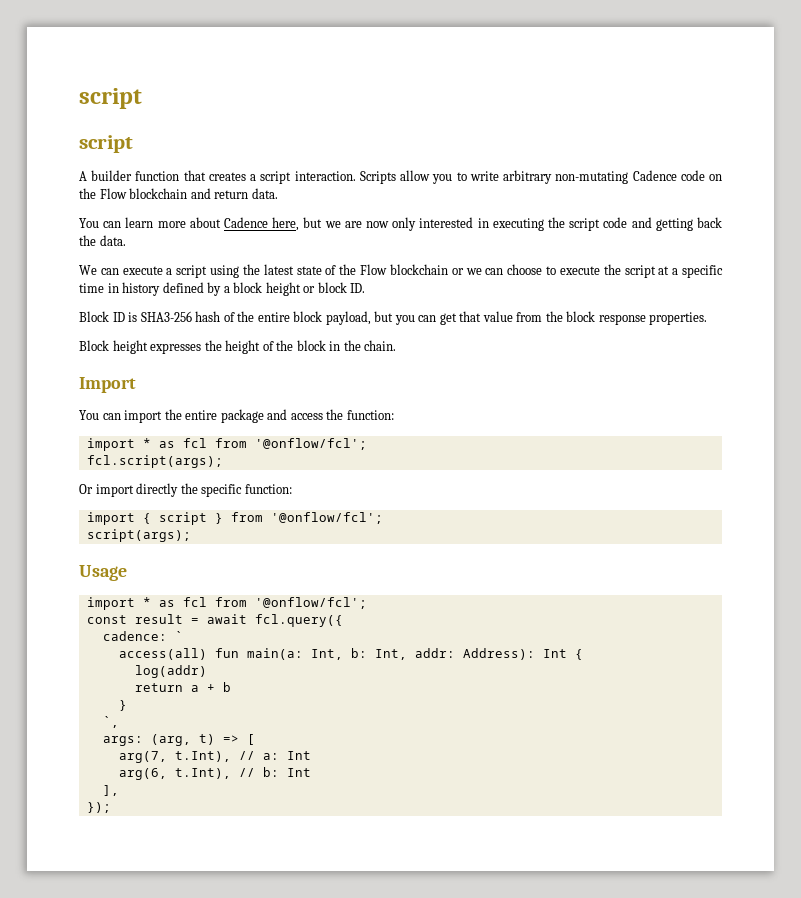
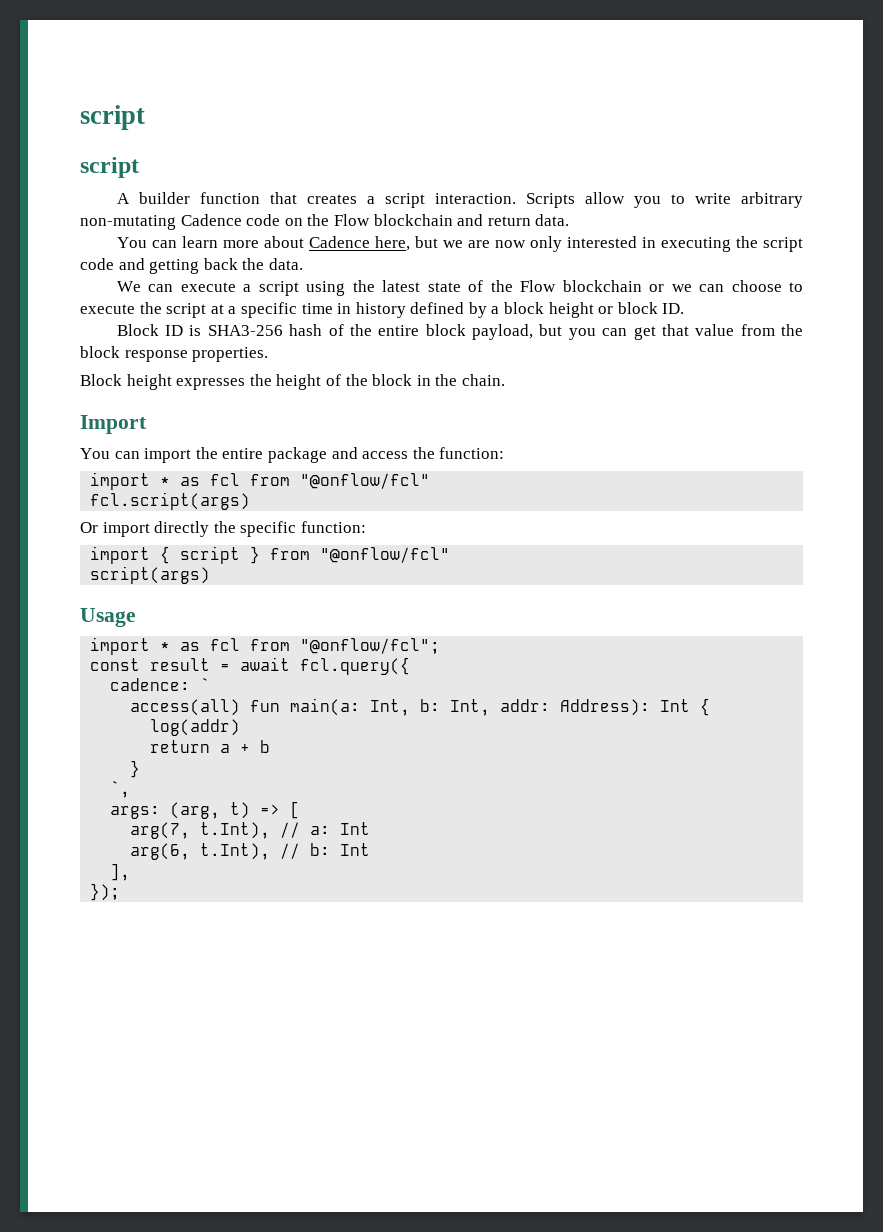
  You can import the entire package and access the function:
- import * as fcl from '@onflow/fcl';
- fcl.script(args);
+ import * as fcl from "@onflow/fcl"
+ fcl.script(args)
- import { script } from '@onflow/fcl';
- script(args);
+ import { script } from "@onflow/fcl"
+ script(args)
  Usage
- import * as fcl from '@onflow/fcl';
+ import * as fcl from "@onflow/fcl";

